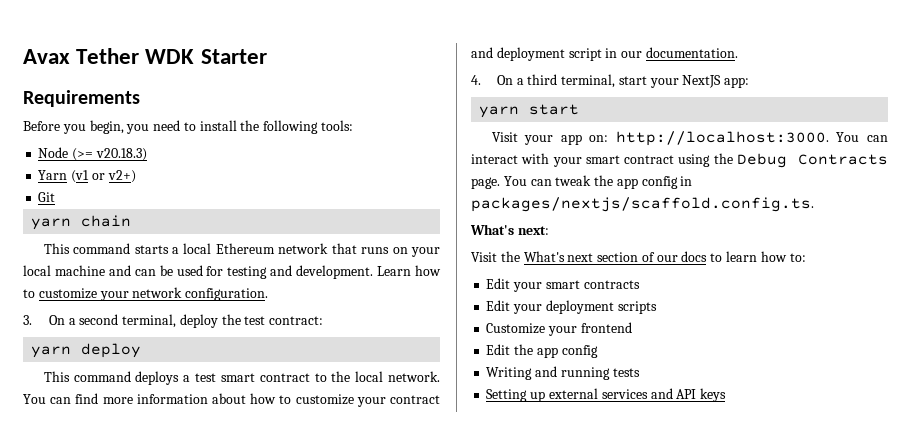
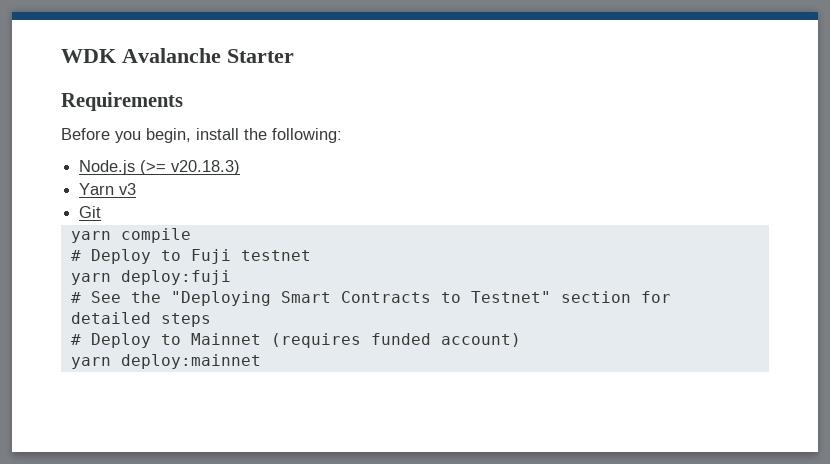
- Avax Tether WDK Starter
+ WDK Avalanche Starter
- Before you begin, you need to install the following tools:
- Node (>= v20.18.3)
+ Before you begin, install the following:
+ Node.js (>= v20.18.3)
- Yarn (v1 or v2+)
+ Yarn v3
- yarn chain
- This command starts a local Ethereum network that runs on your local machine and can be used for testing and development. Learn how to customize your network configuration.
- 3. On a second terminal, deploy the test contract:
- yarn deploy
- This command deploys a test smart contract to the local network. You can find more information about how to customize your contract and deployment script in our documentation.
- 4. On a third terminal, start your NextJS app:
- yarn start
- Visit your app on: http://localhost:3000. You can interact with your smart contract using the Debug Contracts page. You can tweak the app config in packages/nextjs/scaffold.config.ts.
- What's next:
- Visit the What's next section of our docs to learn how to:
- Edit your smart contracts
- Edit your deployment scripts
- Customize your frontend
- Edit the app config
- Writing and running tests
- Setting up external services and API keys
+ yarn compile
+ # Deploy to Fuji testnet
+ yarn deploy:fuji
+ # See the "Deploying Smart Contracts to Testnet" section for detailed steps
+ # Deploy to Mainnet (requires funded account)
+ yarn deploy:mainnet

